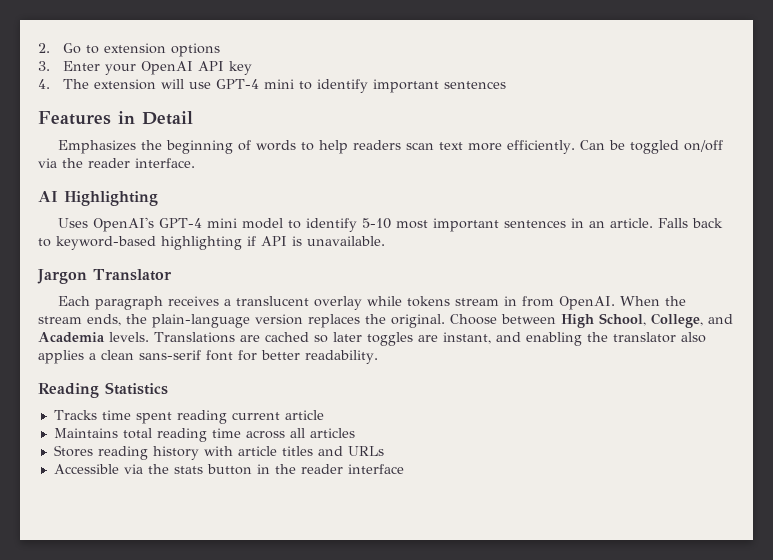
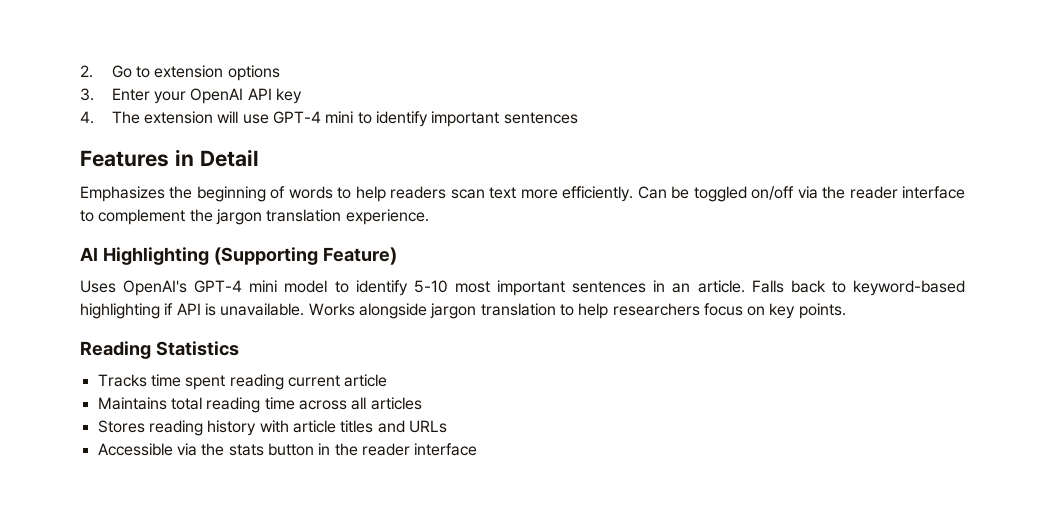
- Can be toggled on/off via the reader interface.
+ Can be toggled on/off via the reader interface to complement the jargon translation experience.
- AI Highlighting
+ AI Highlighting (Supporting Feature)
- Falls back to keyword-based highlighting if API is unavailable.
- Jargon Translator
- Each paragraph receives a translucent overlay while tokens stream in from OpenAI. When the stream ends, the plain-language version replaces the original. Choose between High School, College, and Academia levels. Translations are cached so later toggles are instant, and enabling the translator also applies a clean sans-serif font for better readability.
+ Falls back to keyword-based highlighting if API is unavailable. Works alongside jargon translation to help researchers focus on key points.

